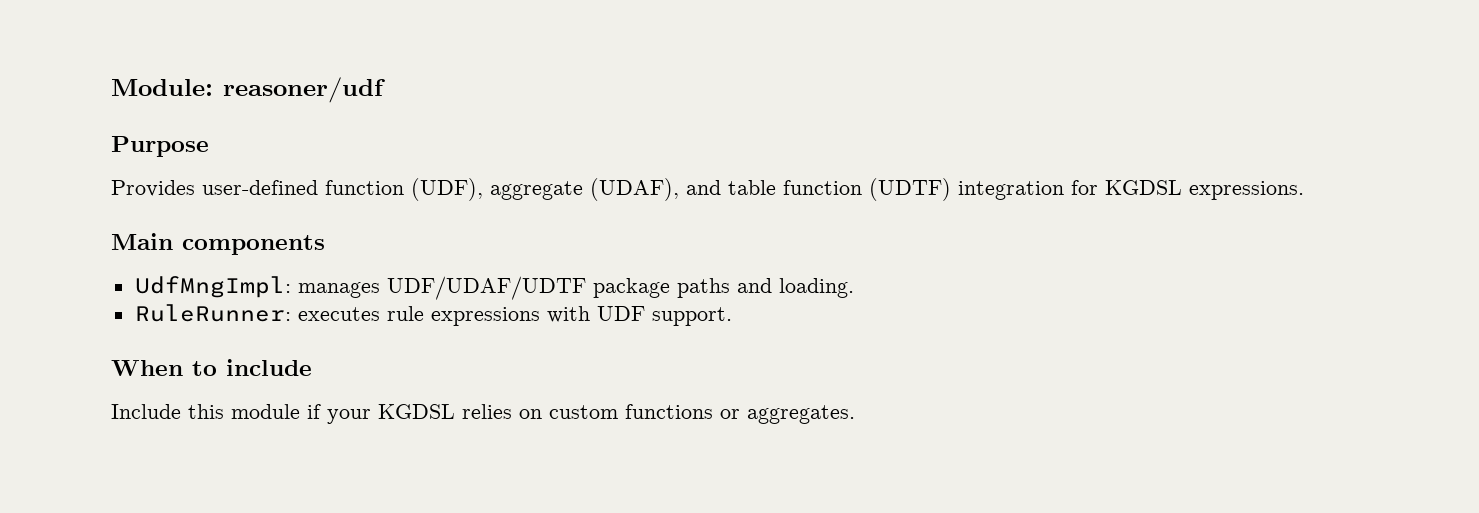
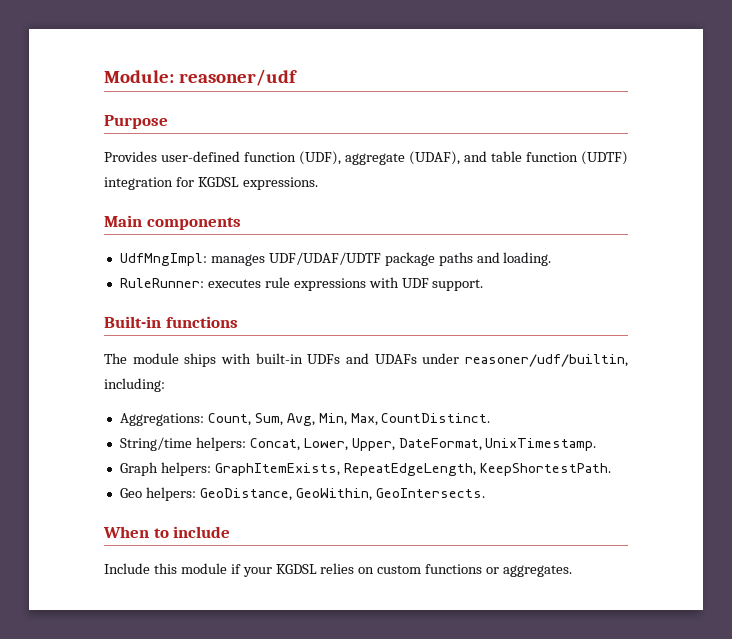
+ Built-in functions
+ The module ships with built-in UDFs and UDAFs under reasoner/udf/builtin, including:
+ Aggregations: Count, Sum, Avg, Min, Max, CountDistinct.
+ String/time helpers: Concat, Lower, Upper, DateFormat, UnixTimestamp.
+ Graph helpers: GraphItemExists, RepeatEdgeLength, KeepShortestPath.
+ Geo helpers: GeoDistance, GeoWithin, GeoIntersects.

